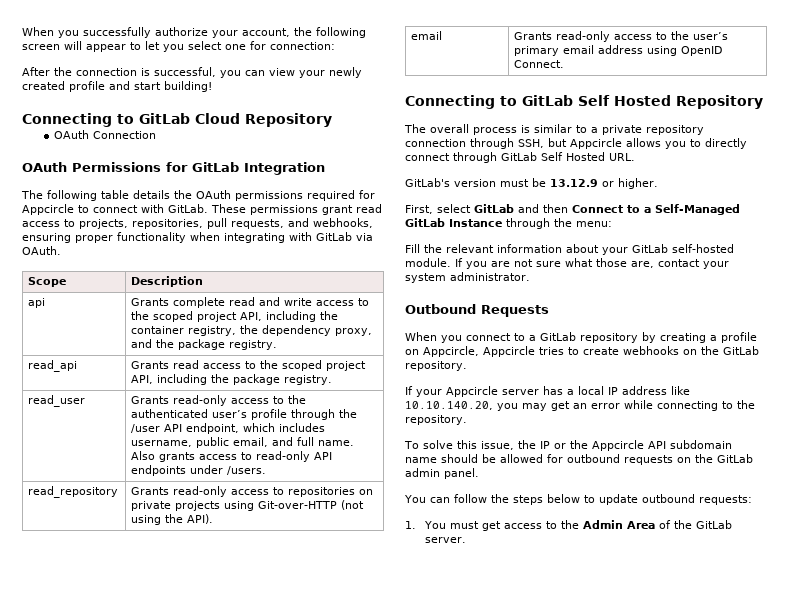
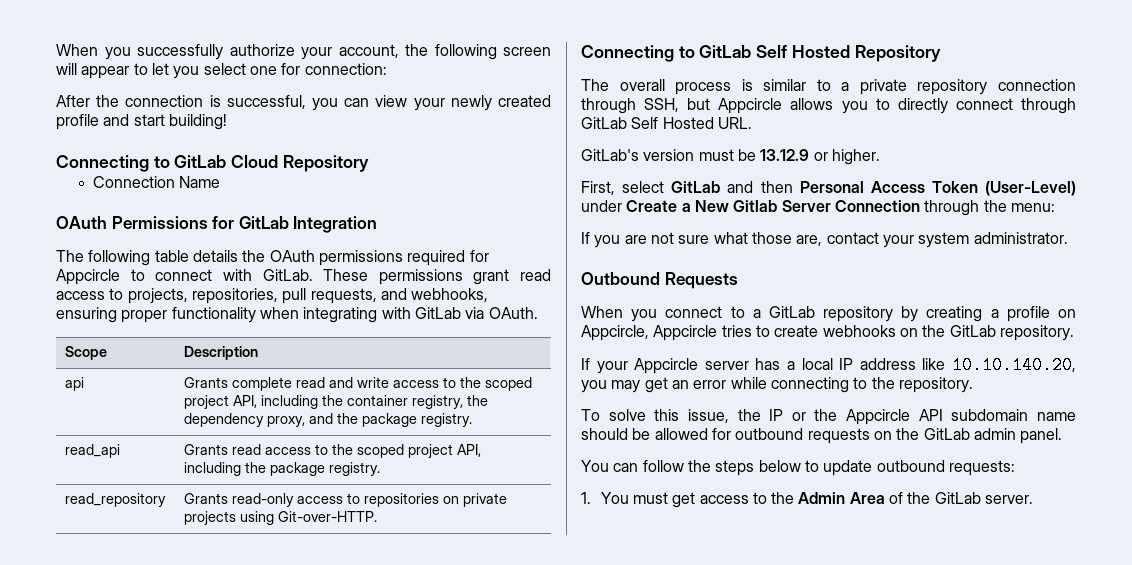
- OAuth Connection
+ Connection Name
- read_user | Grants read-only access to the authenticated user’s profile through the /user API endpoint, which includes username, public email, and full name. Also grants access to read-only API endpoints under /users.
- read_repository | Grants read-only access to repositories on private projects using Git-over-HTTP (not using the API).
- email | Grants read-only access to the user’s primary email address using OpenID Connect.
+ read_repository | Grants read-only access to repositories on private projects using Git-over-HTTP.
- First, select GitLab and then Connect to a Self-Managed GitLab Instance through the menu:
- Fill the relevant information about your GitLab self-hosted module. If you are not sure what those are, contact your system administrator.
+ First, select GitLab and then Personal Access Token (User-Level) under Create a New Gitlab Server Connection through the menu:
+ If you are not sure what those are, contact your system administrator.

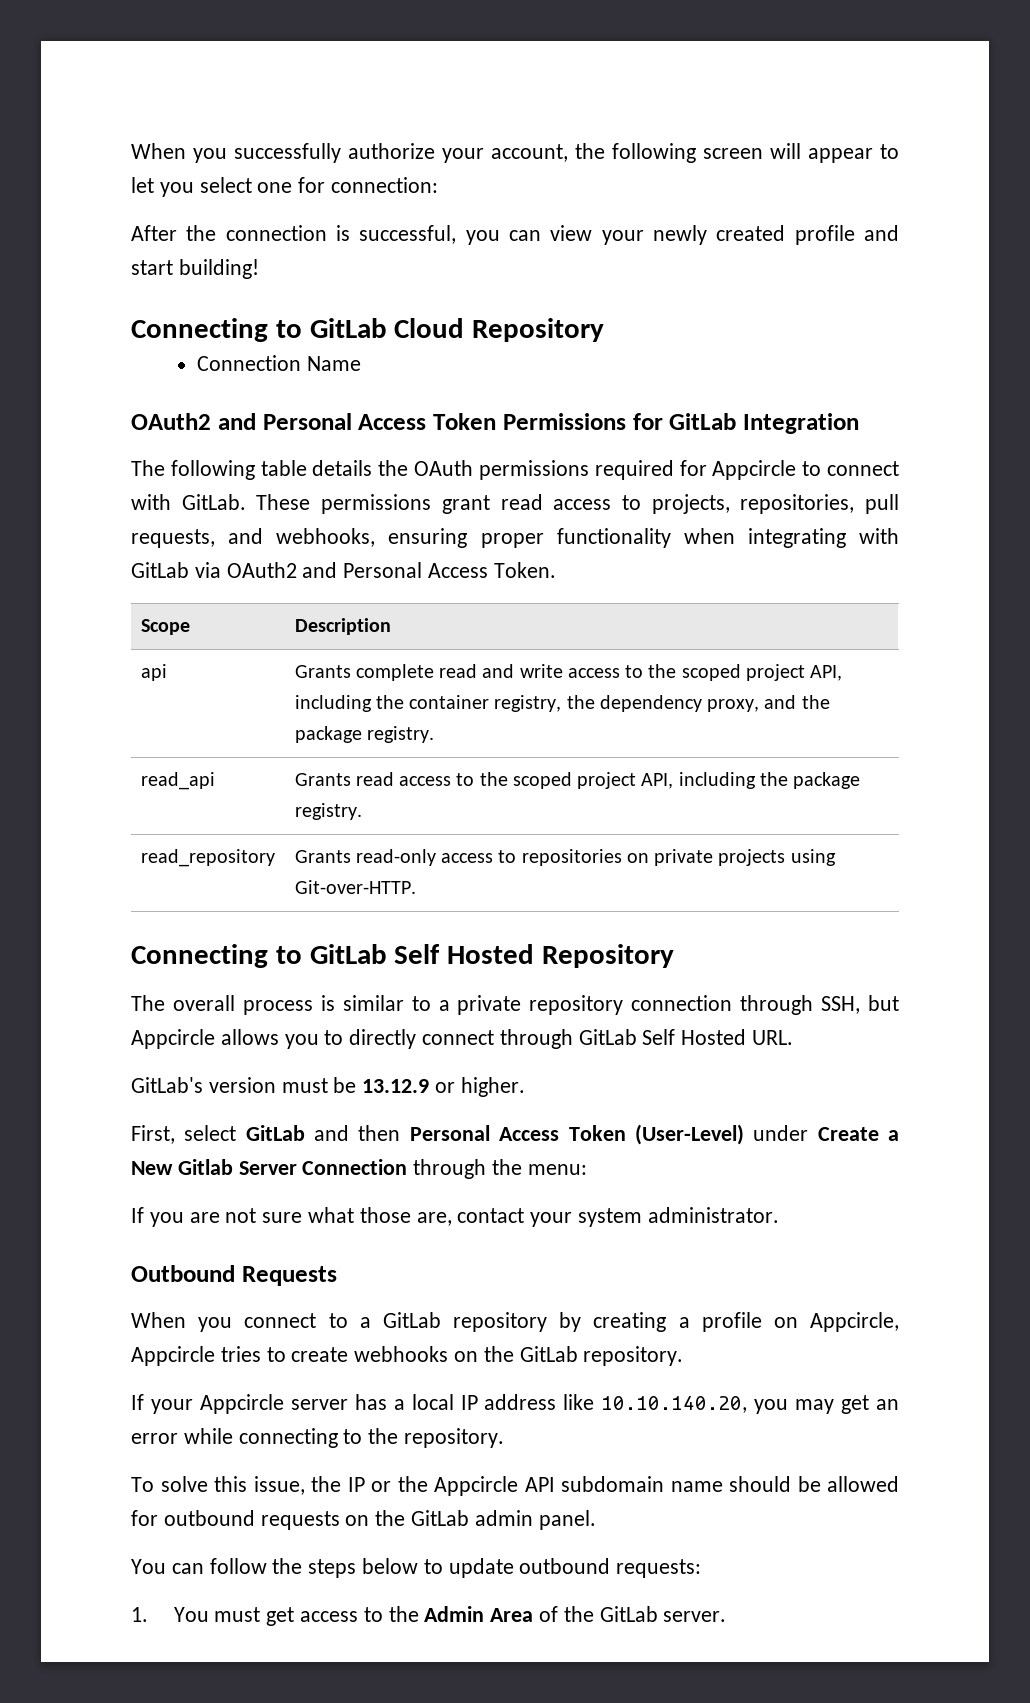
- OAuth Permissions for GitLab Integration
+ OAuth2 and Personal Access Token Permissions for GitLab Integration
- These permissions grant read access to projects, repositories, pull requests, and webhooks, ensuring proper functionality when integrating with GitLab via OAuth.
+ These permissions grant read access to projects, repositories, pull requests, and webhooks, ensuring proper functionality when integrating with GitLab via OAuth2 and Personal Access Token.

